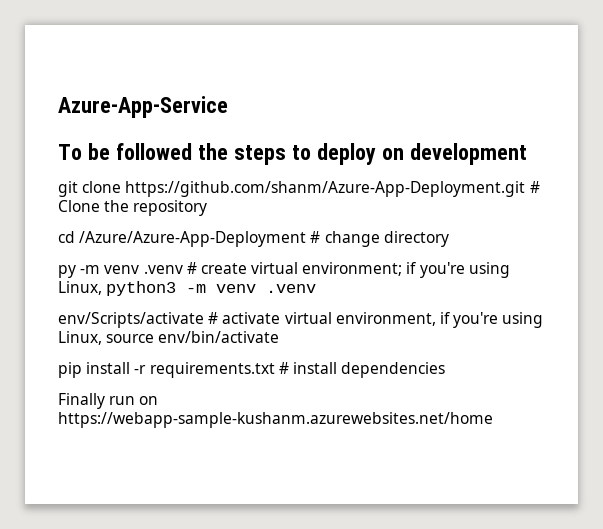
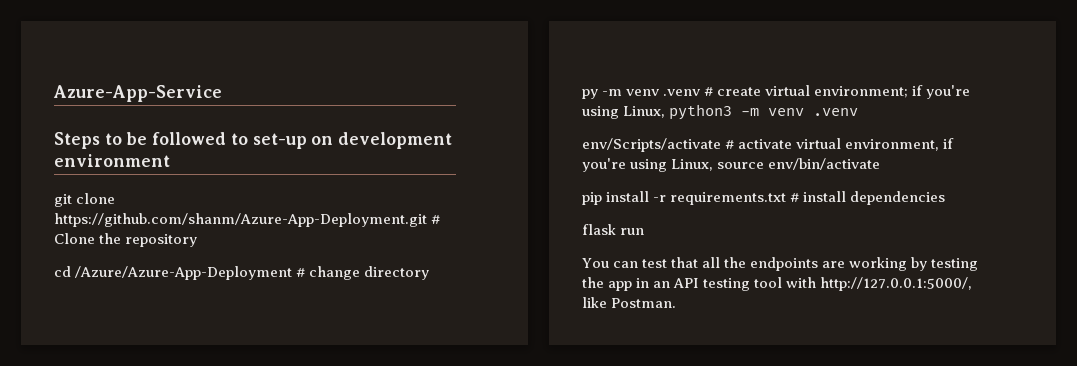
- To be followed the steps to deploy on development
+ Steps to be followed to set-up on development environment
- Finally run on https://webapp-sample-kushanm.azurewebsites.net/home
+ flask run
+ You can test that all the endpoints are working by testing the app in an API testing tool with http://127.0.0.1:5000/, like Postman.

